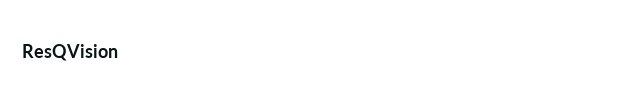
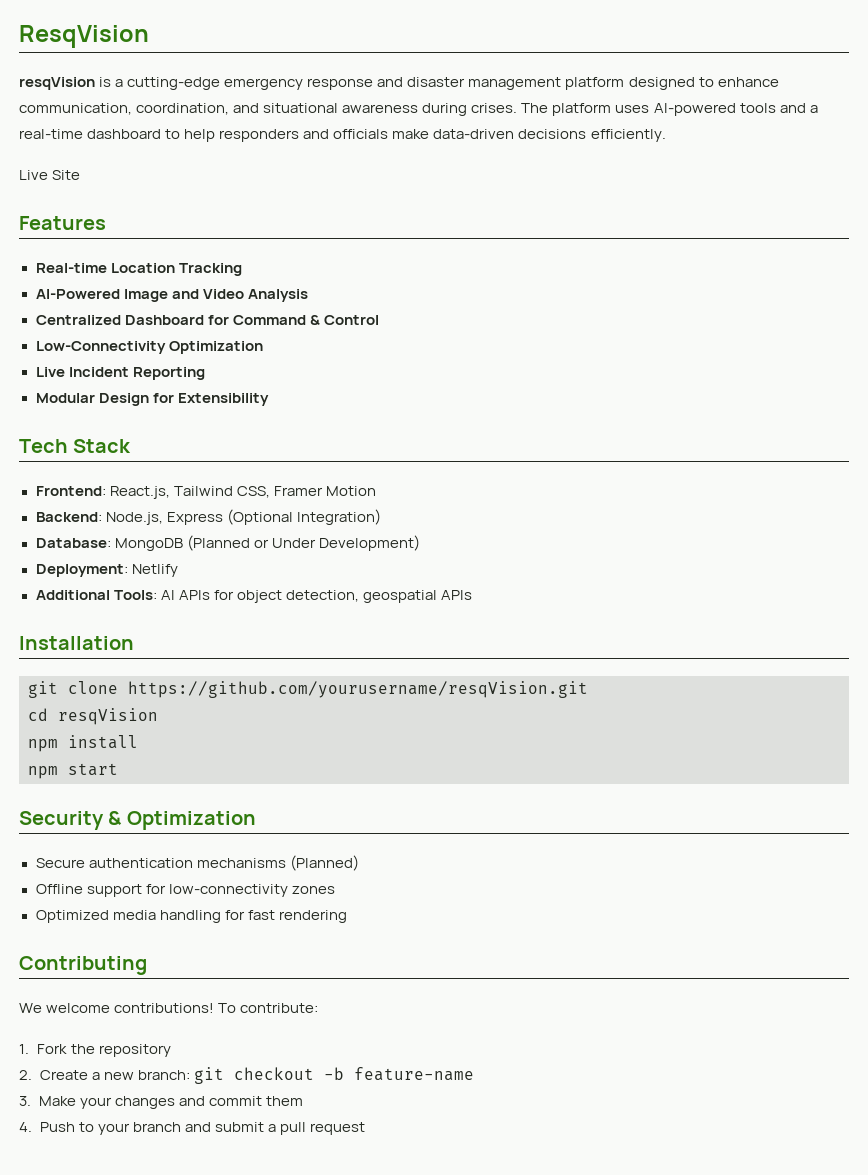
- ResQVision
+ ResqVision
+ resqVision is a cutting-edge emergency response and disaster management platform designed to enhance communication, coordination, and situational awareness during crises. The platform uses AI-powered tools and a real-time dashboard to help responders and officials make data-driven decisions efficiently.
+ Live Site
+ Features
+ Real-time Location Tracking
+ AI-Powered Image and Video Analysis
+ Centralized Dashboard for Command & Control
+ Low-Connectivity Optimization
+ Live Incident Reporting
+ Modular Design for Extensibility
+ Tech Stack
+ Frontend: React.js, Tailwind CSS, Framer Motion
+ Backend: Node.js, Express (Optional Integration)
+ Database: MongoDB (Planned or Under Development)
+ Deployment: Netlify
+ Additional Tools: AI APIs for object detection, geospatial APIs
+ Installation
+ git clone https://github.com/yourusername/resqVision.git
+ cd resqVision
+ npm install
+ npm start
+ Security & Optimization
+ Secure authentication mechanisms (Planned)
+ Offline support for low-connectivity zones
+ Optimized media handling for fast rendering
+ Contributing
+ We welcome contributions! To contribute:
+ 1. Fork the repository
+ 2. Create a new branch: git checkout -b feature-name
+ 3. Make your changes and commit them
+ 4. Push to your branch and submit a pull request

